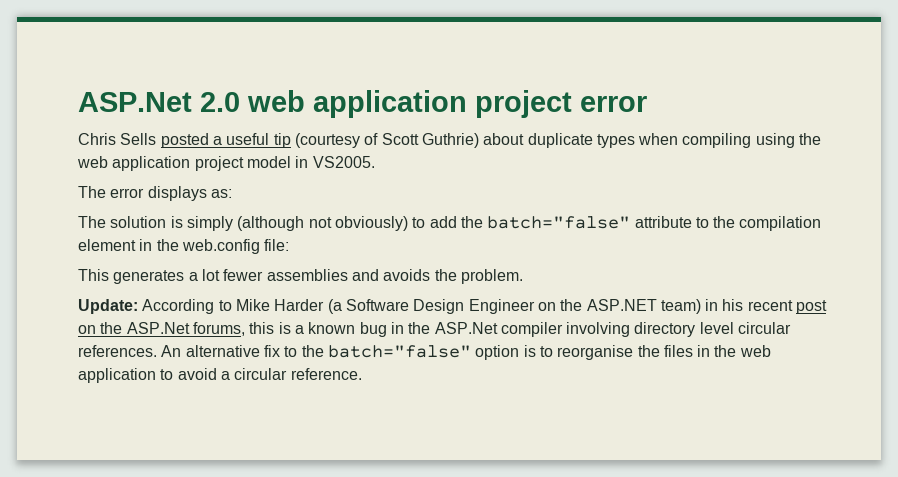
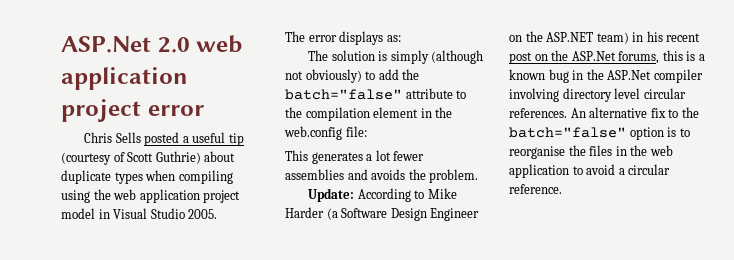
- Chris Sells posted a useful tip (courtesy of Scott Guthrie) about duplicate types when compiling using the web application project model in VS2005.
+ Chris Sells posted a useful tip (courtesy of Scott Guthrie) about duplicate types when compiling using the web application project model in Visual Studio 2005.

